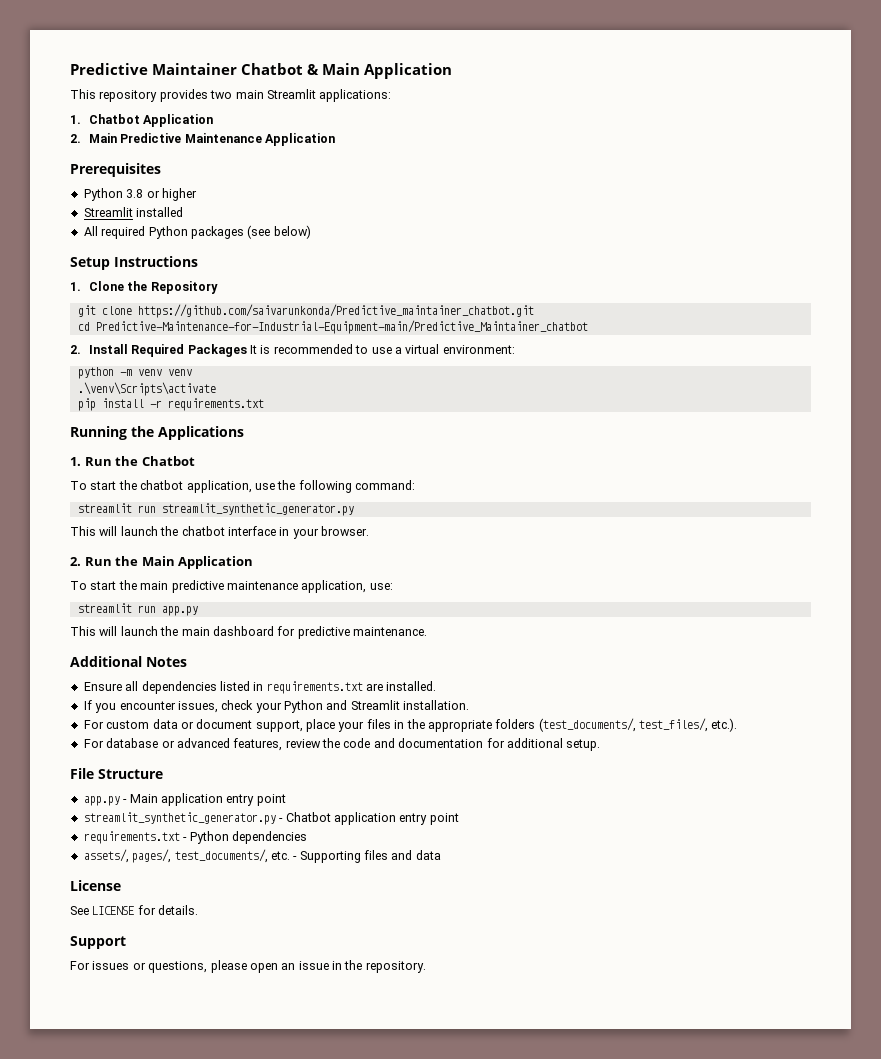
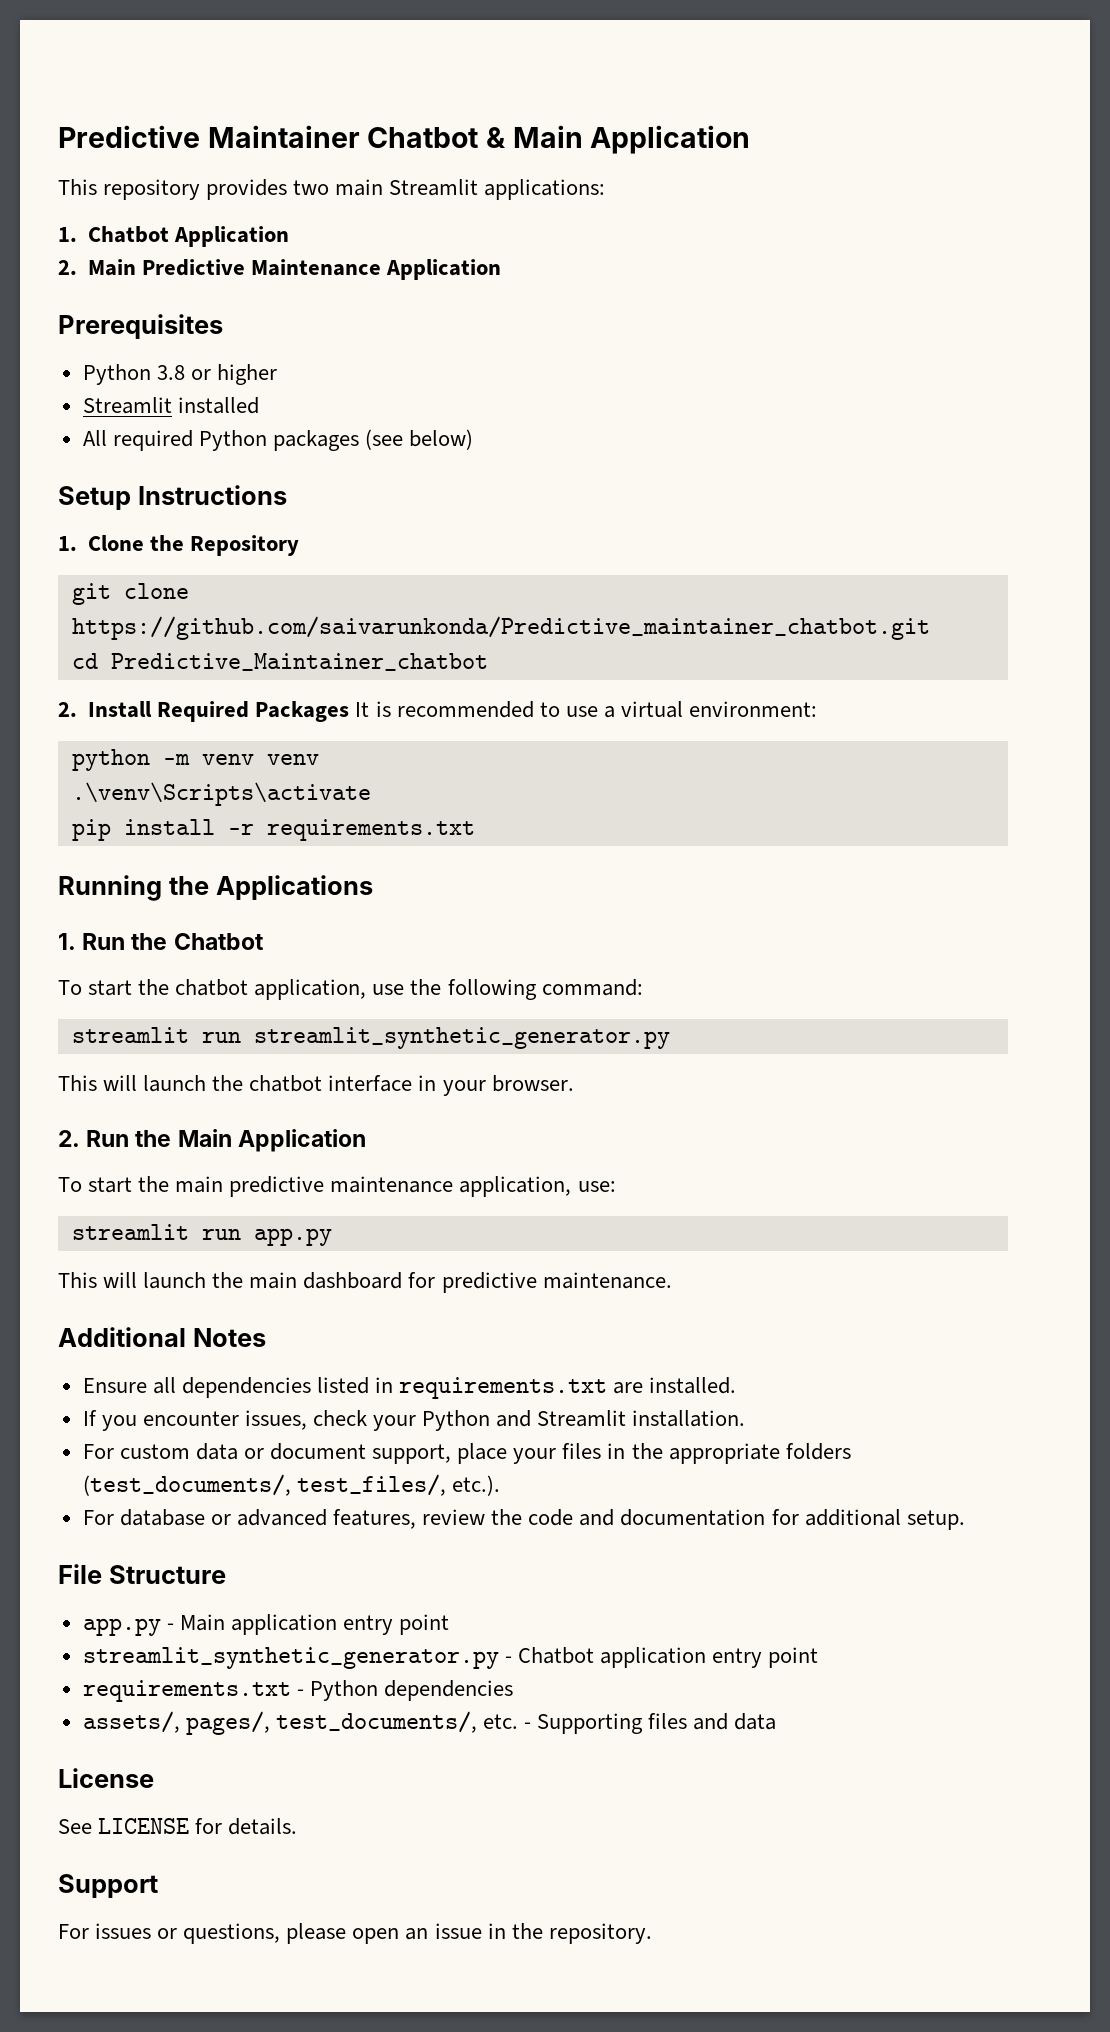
- cd Predictive-Maintenance-for-Industrial-Equipment-main/Predictive_Maintainer_chatbot
+ cd Predictive_Maintainer_chatbot

